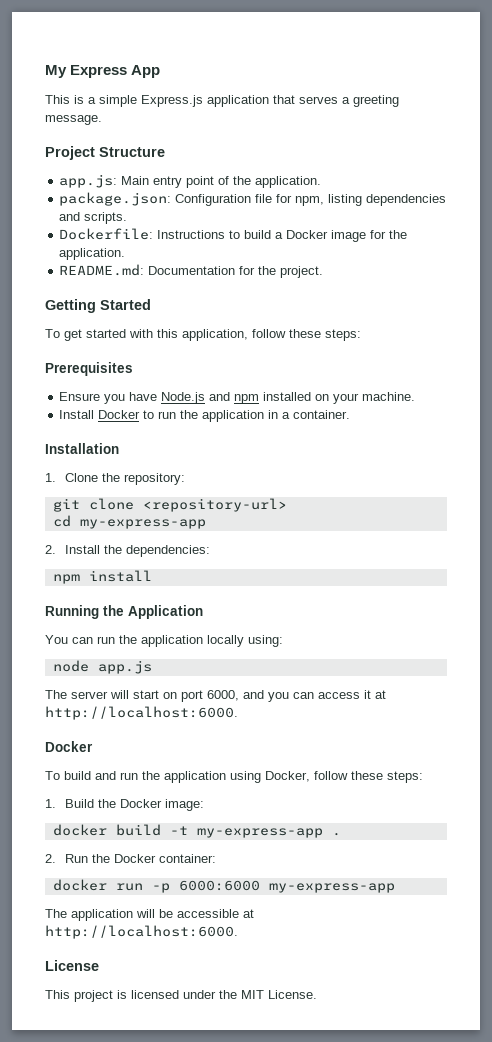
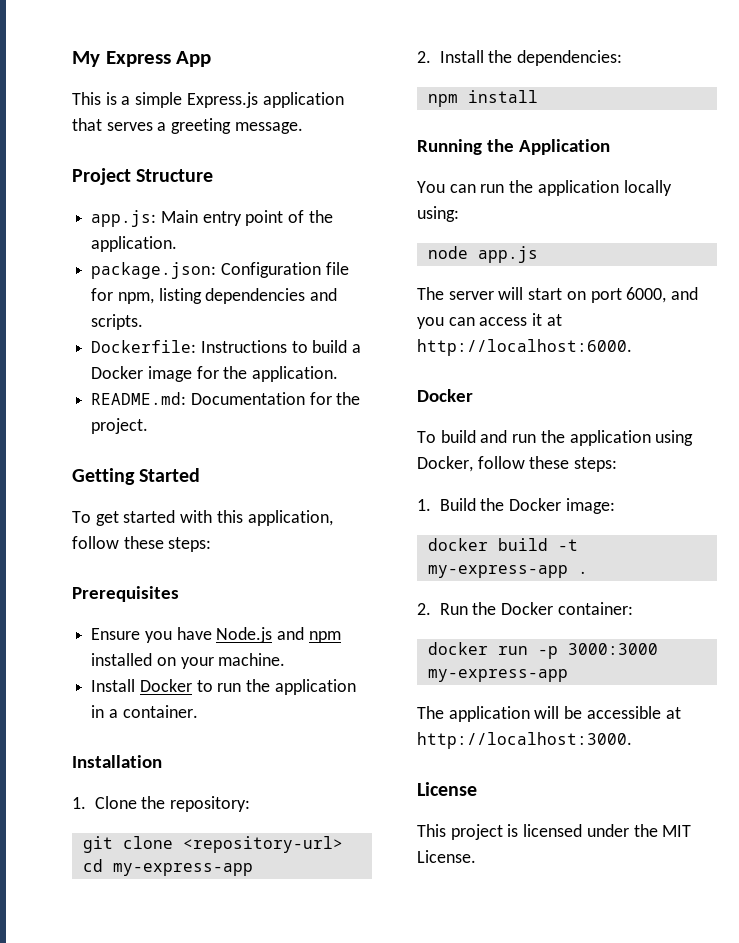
- docker run -p 6000:6000 my-express-app
+ docker run -p 3000:3000 my-express-app
- The application will be accessible at http://localhost:6000.
+ The application will be accessible at http://localhost:3000.

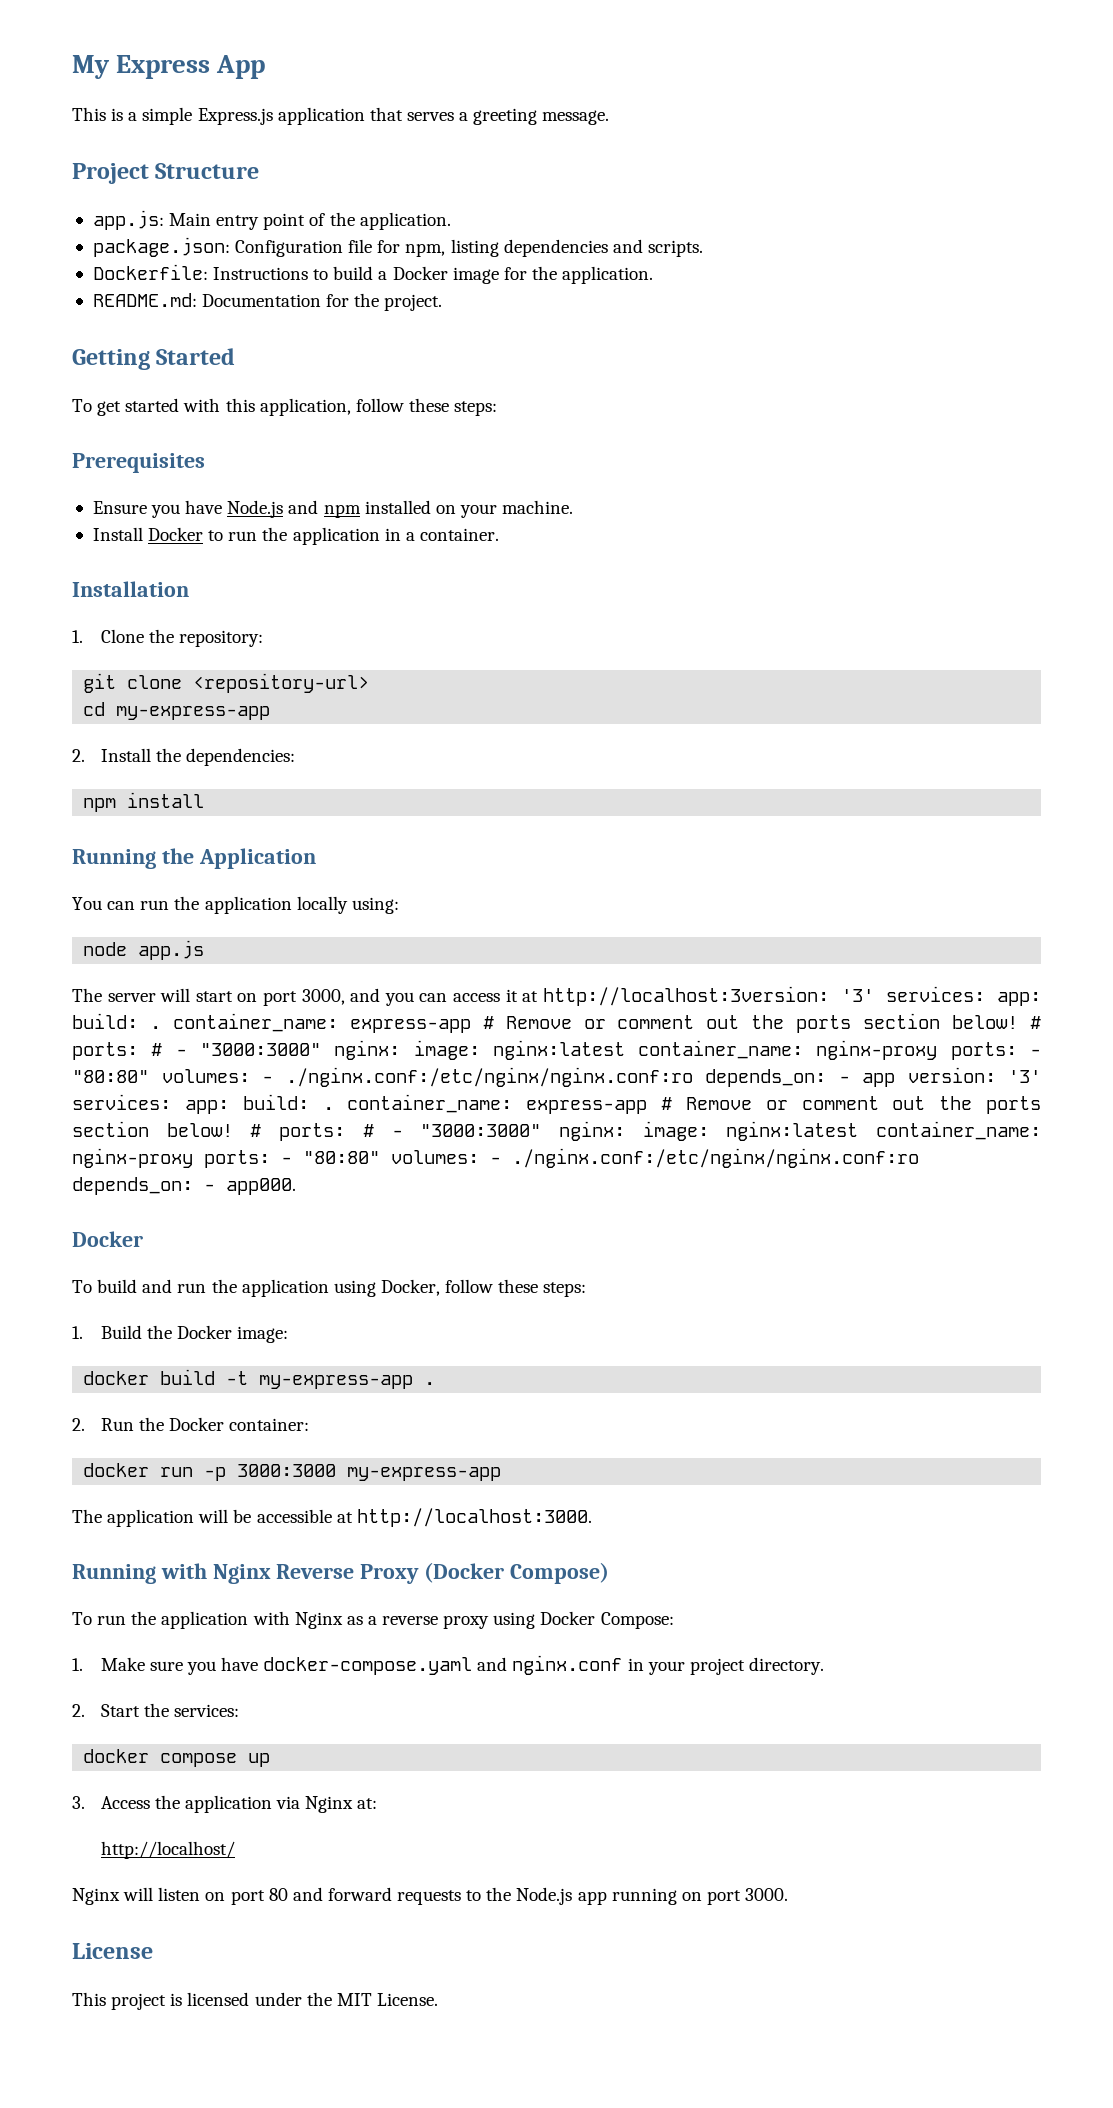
- The server will start on port 6000, and you can access it at http://localhost:6000.
+ The server will start on port 3000, and you can access it at http://localhost:3version: '3' services: app: build: . container_name: express-app # Remove or comment out the ports section below! # ports: # - "3000:3000" nginx: image: nginx:latest container_name: nginx-proxy ports: - "80:80" volumes: - ./nginx.conf:/etc/nginx/nginx.conf:ro depends_on: - app version: '3' services: app: build: . container_name: express-app # Remove or comment out the ports section below! # ports: # - "3000:3000" nginx: image: nginx:latest container_name: nginx-proxy ports: - "80:80" volumes: - ./nginx.conf:/etc/nginx/nginx.conf:ro depends_on: - app000.
+ Running with Nginx Reverse Proxy (Docker Compose)
+ To run the application with Nginx as a reverse proxy using Docker Compose:
+ 1. Make sure you have docker-compose.yaml and nginx.conf in your project directory.
+ 2. Start the services:
+ docker compose up
+ 3. Access the application via Nginx at:
+ http://localhost/
+ Nginx will listen on port 80 and forward requests to the Node.js app running on port 3000.

